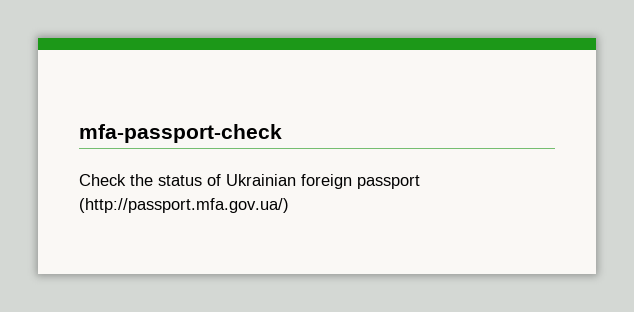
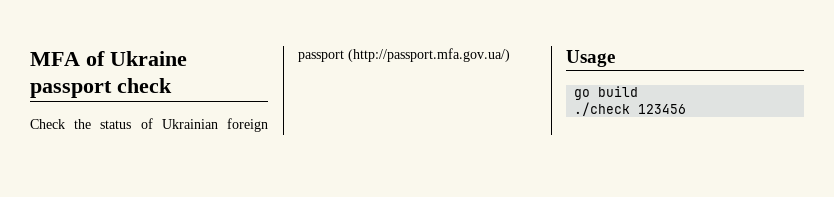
- mfa-passport-check
+ MFA of Ukraine passport check
+ Usage
+ go build
+ ./check 123456

